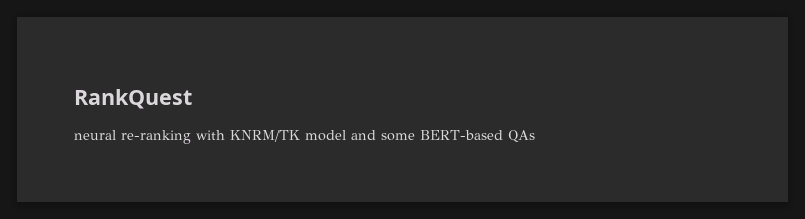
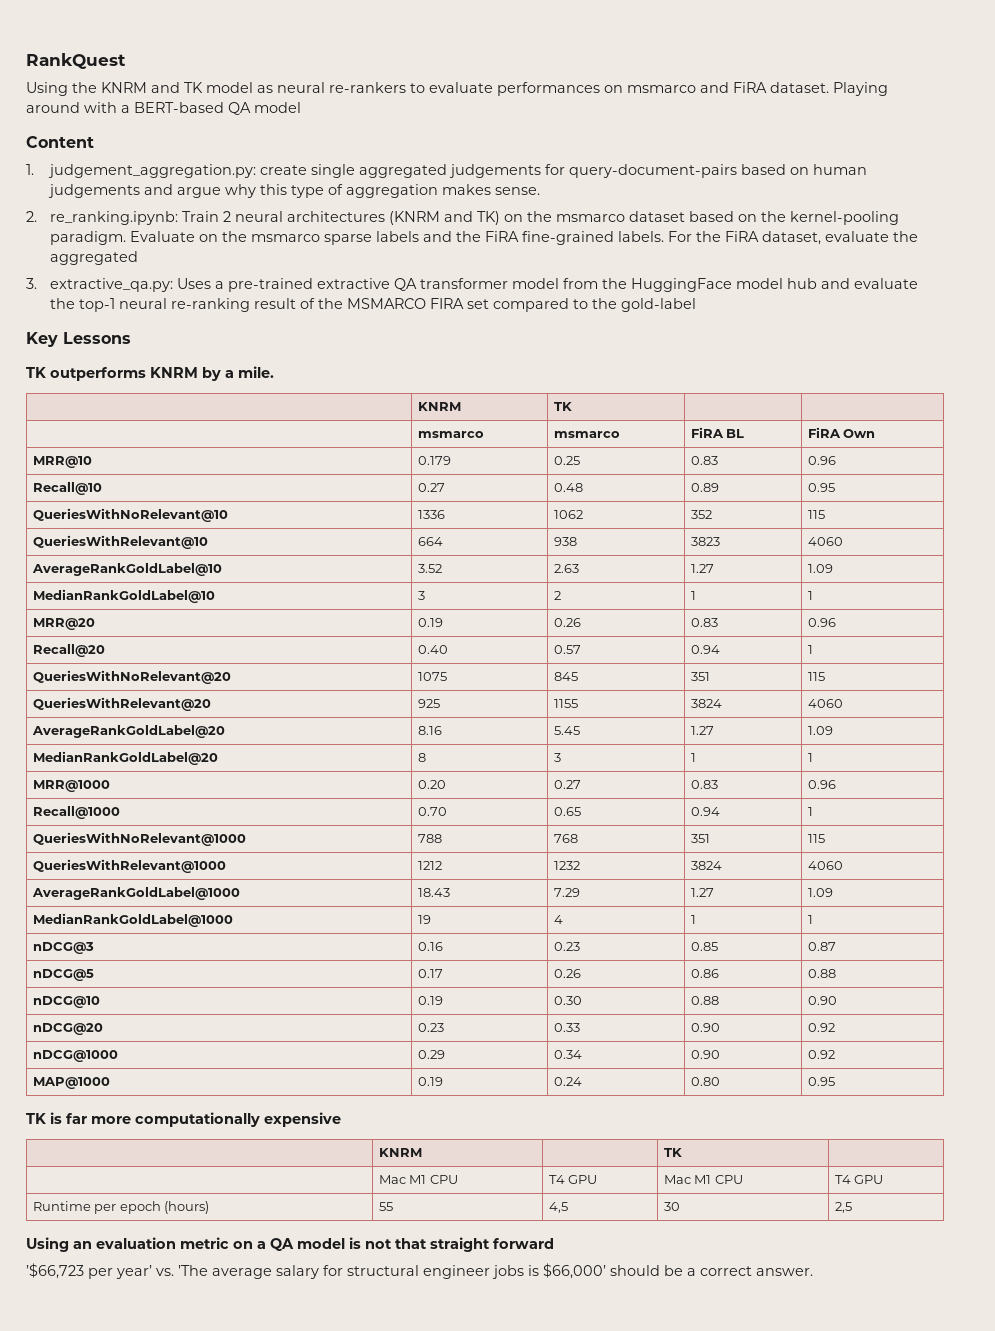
- neural re-ranking with KNRM/TK model and some BERT-based QAs
+ Using the KNRM and TK model as neural re-rankers to evaluate performances on msmarco and FiRA dataset. Playing around with a BERT-based QA model
+ Content
+ 1. judgement_aggregation.py: create single aggregated judgements for query-document-pairs based on human judgements and argue why this type of aggregation makes sense.
+ 2. re_ranking.ipynb: Train 2 neural architectures (KNRM and TK) on the msmarco dataset based on the kernel-pooling paradigm. Evaluate on the msmarco sparse labels and the FiRA fine-grained labels. For the FiRA dataset, evaluate the aggregated
+ 3. extractive_qa.py: Uses a pre-trained extractive QA transformer model from the HuggingFace model hub and evaluate the top-1 neural re-ranking result of the MSMARCO FIRA set compared to the gold-label
+ Key Lessons
+ TK outperforms KNRM by a mile.
+ | KNRM | TK | |
+ | msmarco | msmarco | FiRA BL | FiRA Own
+ MRR@10 | 0.179 | 0.25 | 0.83 | 0.96
+ Recall@10 | 0.27 | 0.48 | 0.89 | 0.95
+ QueriesWithNoRelevant@10 | 1336 | 1062 | 352 | 115
+ QueriesWithRelevant@10 | 664 | 938 | 3823 | 4060
+ AverageRankGoldLabel@10 | 3.52 | 2.63 | 1.27 | 1.09
+ MedianRankGoldLabel@10 | 3 | 2 | 1 | 1
+ MRR@20 | 0.19 | 0.26 | 0.83 | 0.96
+ Recall@20 | 0.40 | 0.57 | 0.94 | 1
+ QueriesWithNoRelevant@20 | 1075 | 845 | 351 | 115
+ QueriesWithRelevant@20 | 925 | 1155 | 3824 | 4060
+ AverageRankGoldLabel@20 | 8.16 | 5.45 | 1.27 | 1.09
+ MedianRankGoldLabel@20 | 8 | 3 | 1 | 1
+ MRR@1000 | 0.20 | 0.27 | 0.83 | 0.96
+ Recall@1000 | 0.70 | 0.65 | 0.94 | 1
+ QueriesWithNoRelevant@1000 | 788 | 768 | 351 | 115
+ QueriesWithRelevant@1000 | 1212 | 1232 | 3824 | 4060
+ AverageRankGoldLabel@1000 | 18.43 | 7.29 | 1.27 | 1.09
+ MedianRankGoldLabel@1000 | 19 | 4 | 1 | 1
+ nDCG@3 | 0.16 | 0.23 | 0.85 | 0.87
+ nDCG@5 | 0.17 | 0.26 | 0.86 | 0.88
+ nDCG@10 | 0.19 | 0.30 | 0.88 | 0.90
+ nDCG@20 | 0.23 | 0.33 | 0.90 | 0.92
+ nDCG@1000 | 0.29 | 0.34 | 0.90 | 0.92
+ MAP@1000 | 0.19 | 0.24 | 0.80 | 0.95
+ TK is far more computationally expensive
+ | KNRM | | TK |
+ | Mac M1 CPU | T4 GPU | Mac M1 CPU | T4 GPU
+ Runtime per epoch (hours) | 55 | 4,5 | 30 | 2,5
+ Using an evaluation metric on a QA model is not that straight forward
+ ’$66,723 per year’ vs. ’The average salary for structural engineer jobs is $66,000’ should be a correct answer.

